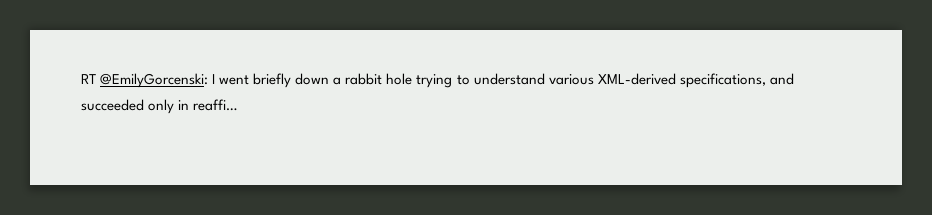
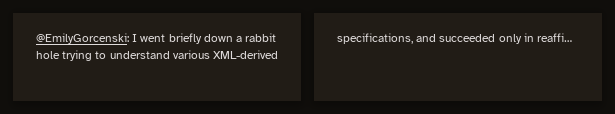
- RT @EmilyGorcenski: I went briefly down a rabbit hole trying to understand various XML-derived specifications, and succeeded only in reaffi…
+ @EmilyGorcenski: I went briefly down a rabbit hole trying to understand various XML-derived specifications, and succeeded only in reaffi…

